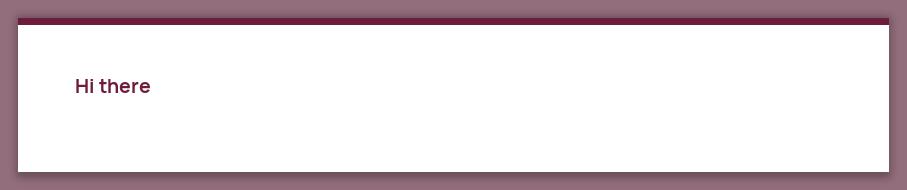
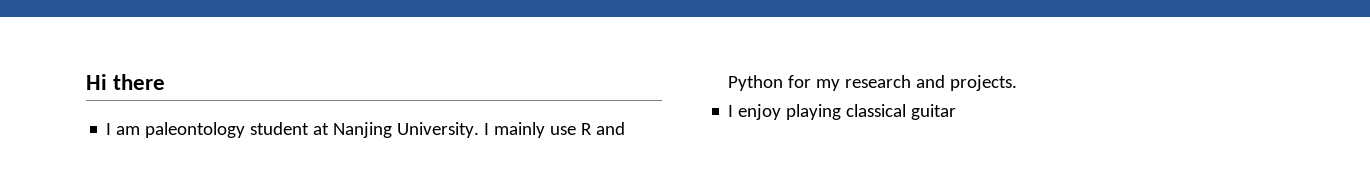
+ I am paleontology student at Nanjing University. I mainly use R and Python for my research and projects.
+ I enjoy playing classical guitar

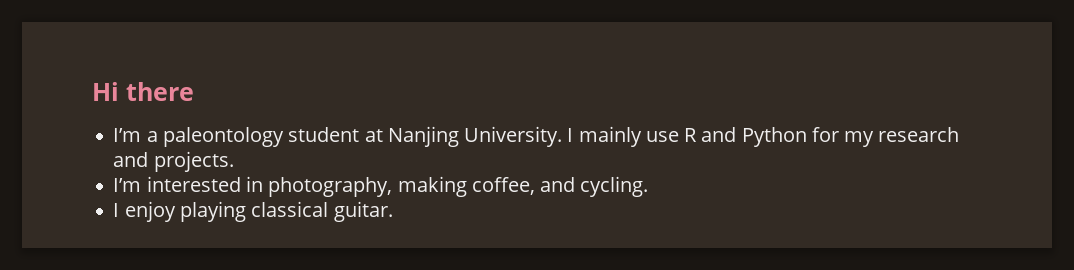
- I am paleontology student at Nanjing University.
+ I’m a paleontology student at Nanjing University.
+ I’m interested in photography, making coffee, and cycling.
- I enjoy playing classical guitar
+ I enjoy playing classical guitar.

